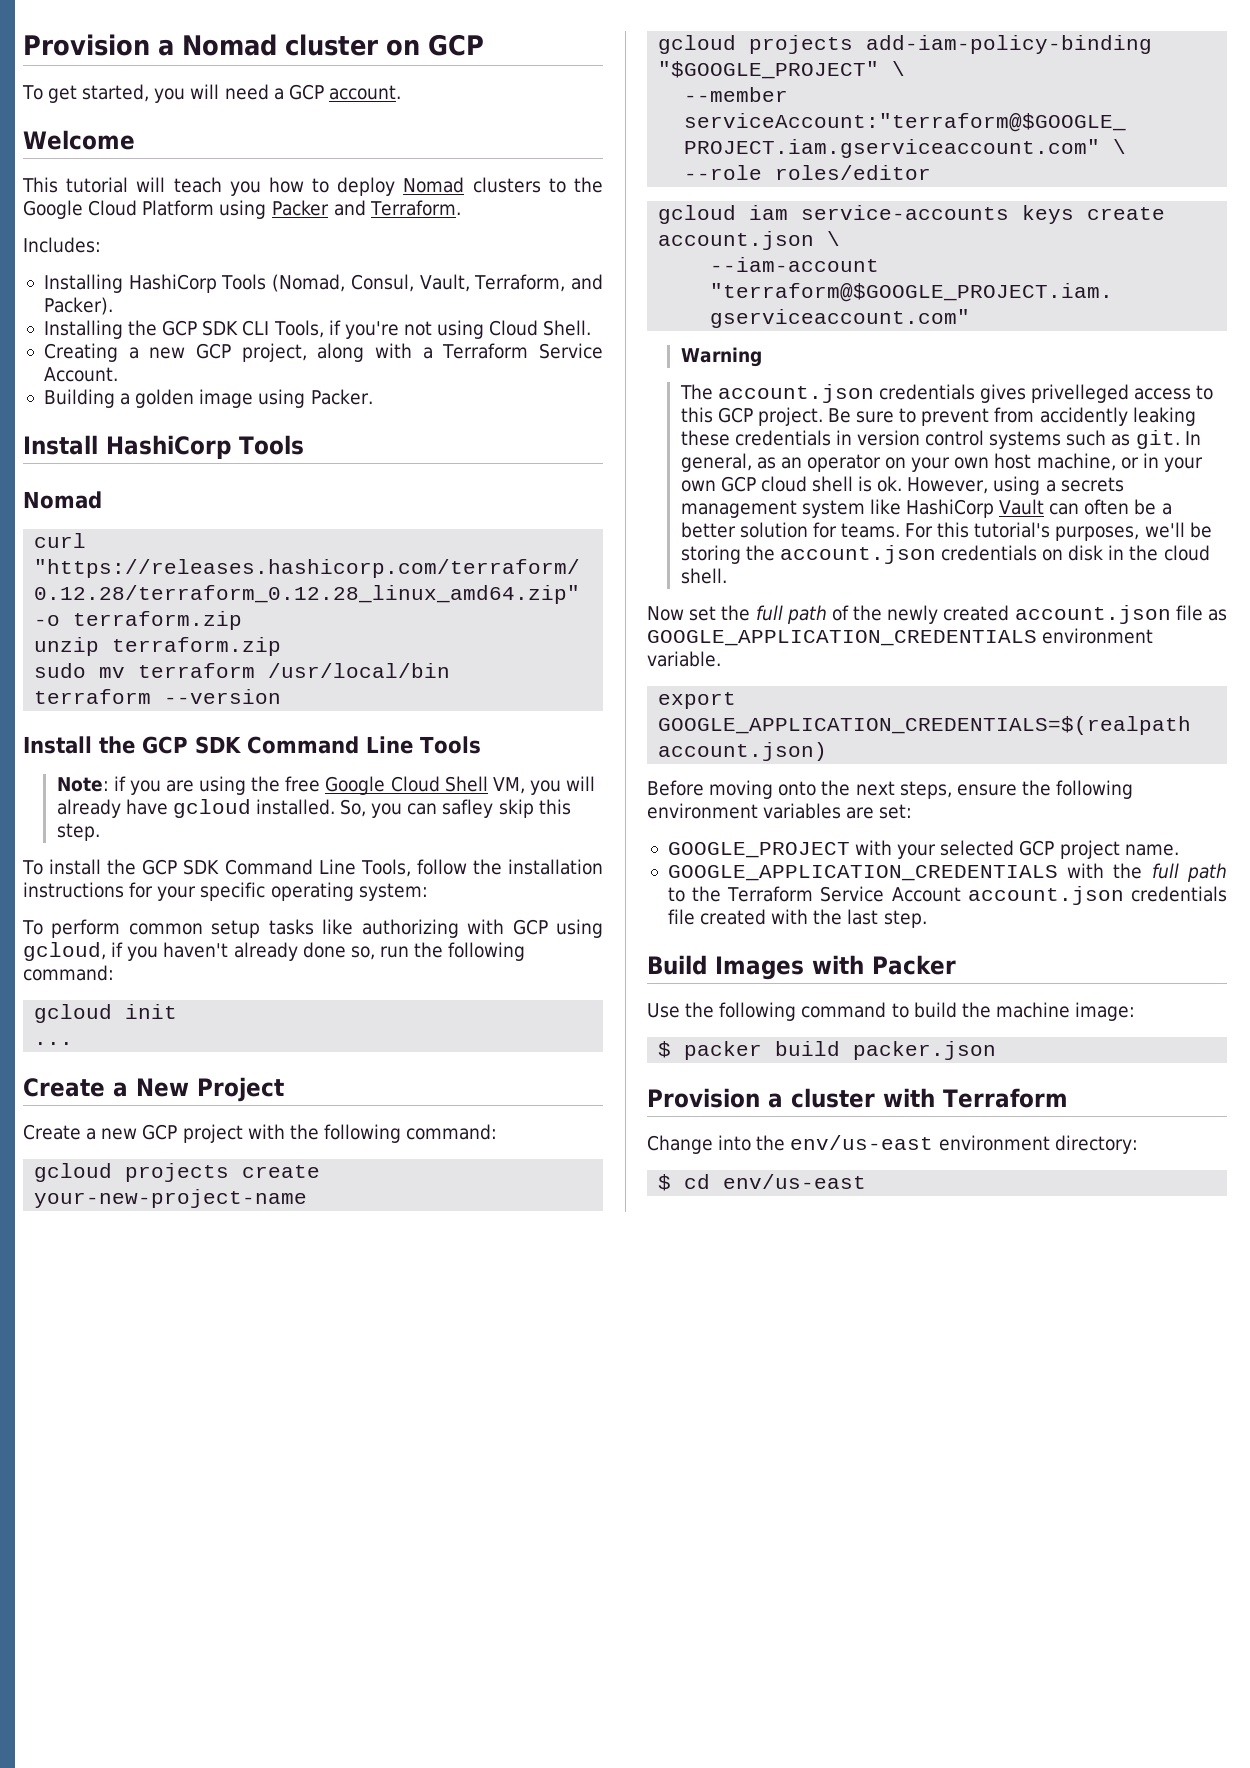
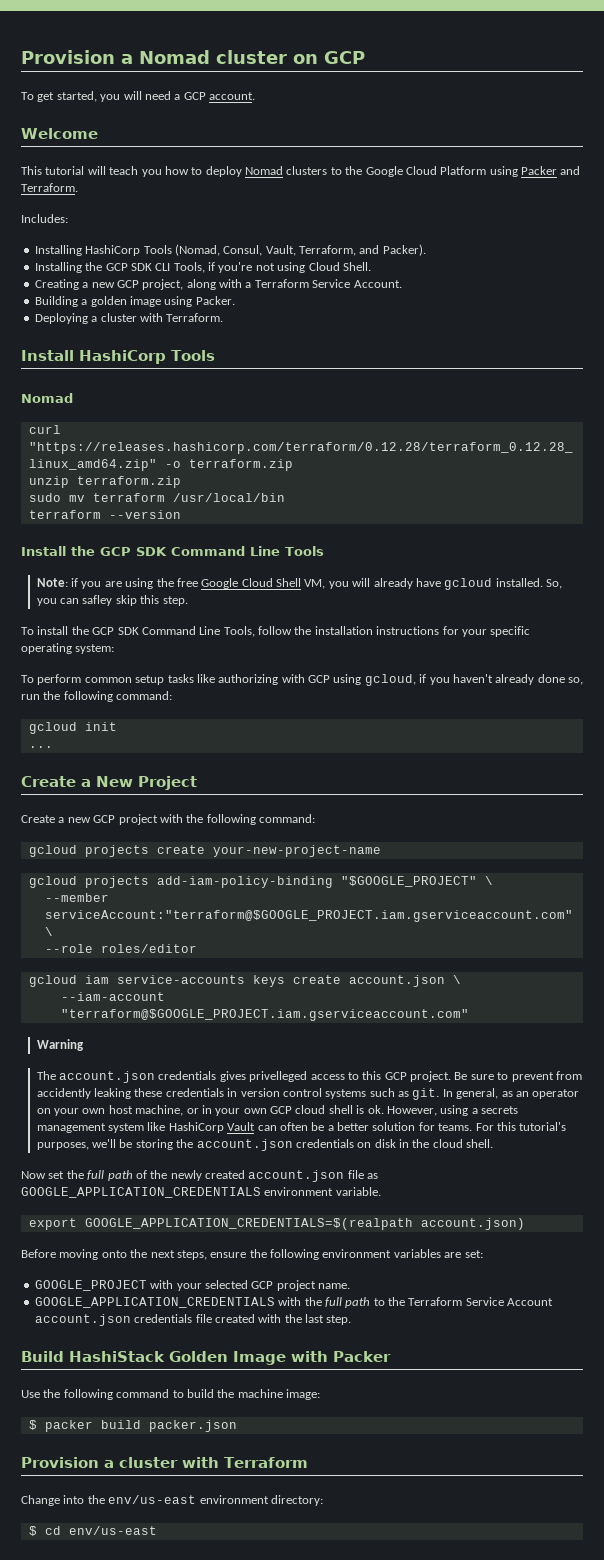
+ Deploying a cluster with Terraform.
- Build Images with Packer
+ Build HashiStack Golden Image with Packer

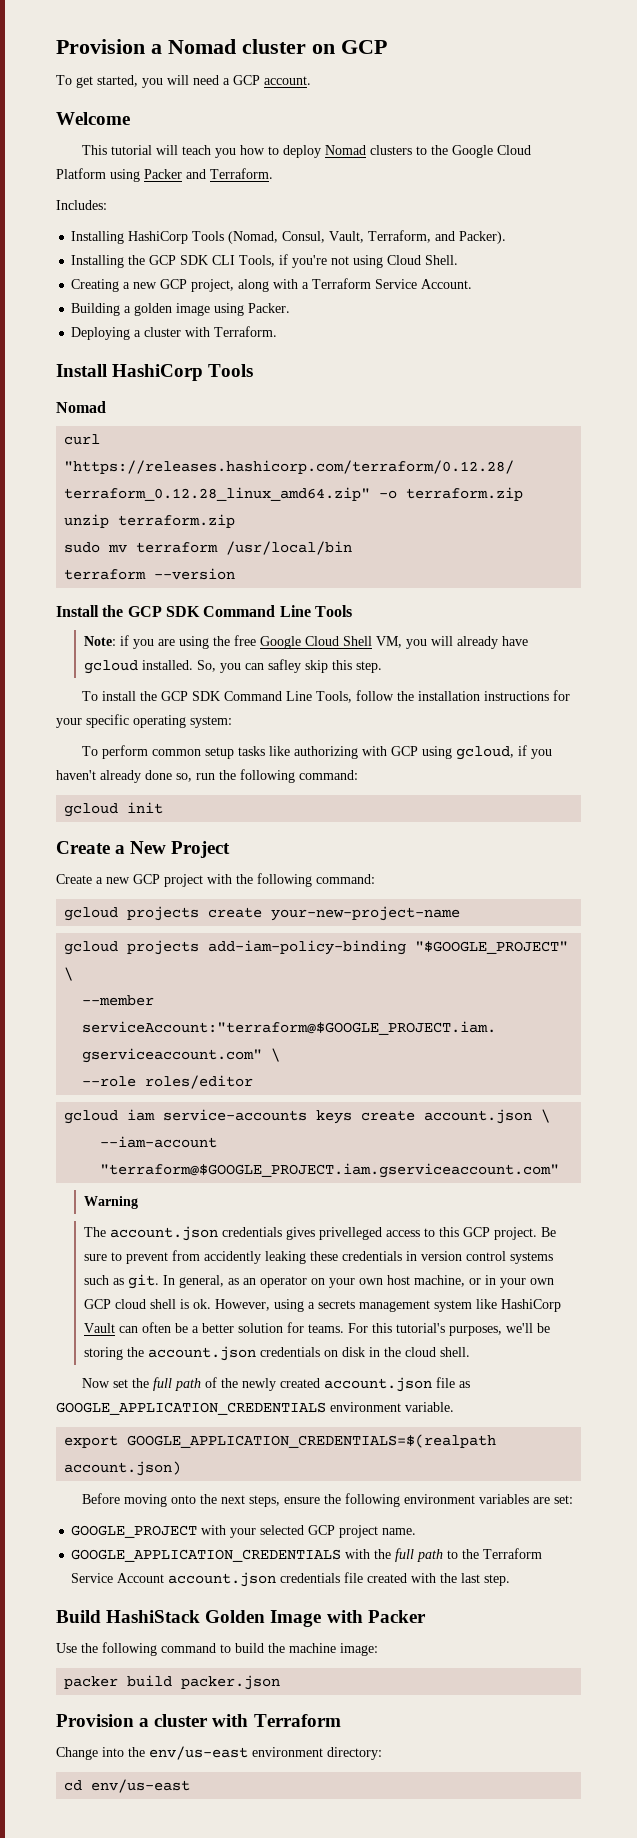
- ...
- $ packer build packer.json
+ packer build packer.json
- $ cd env/us-east
+ cd env/us-east

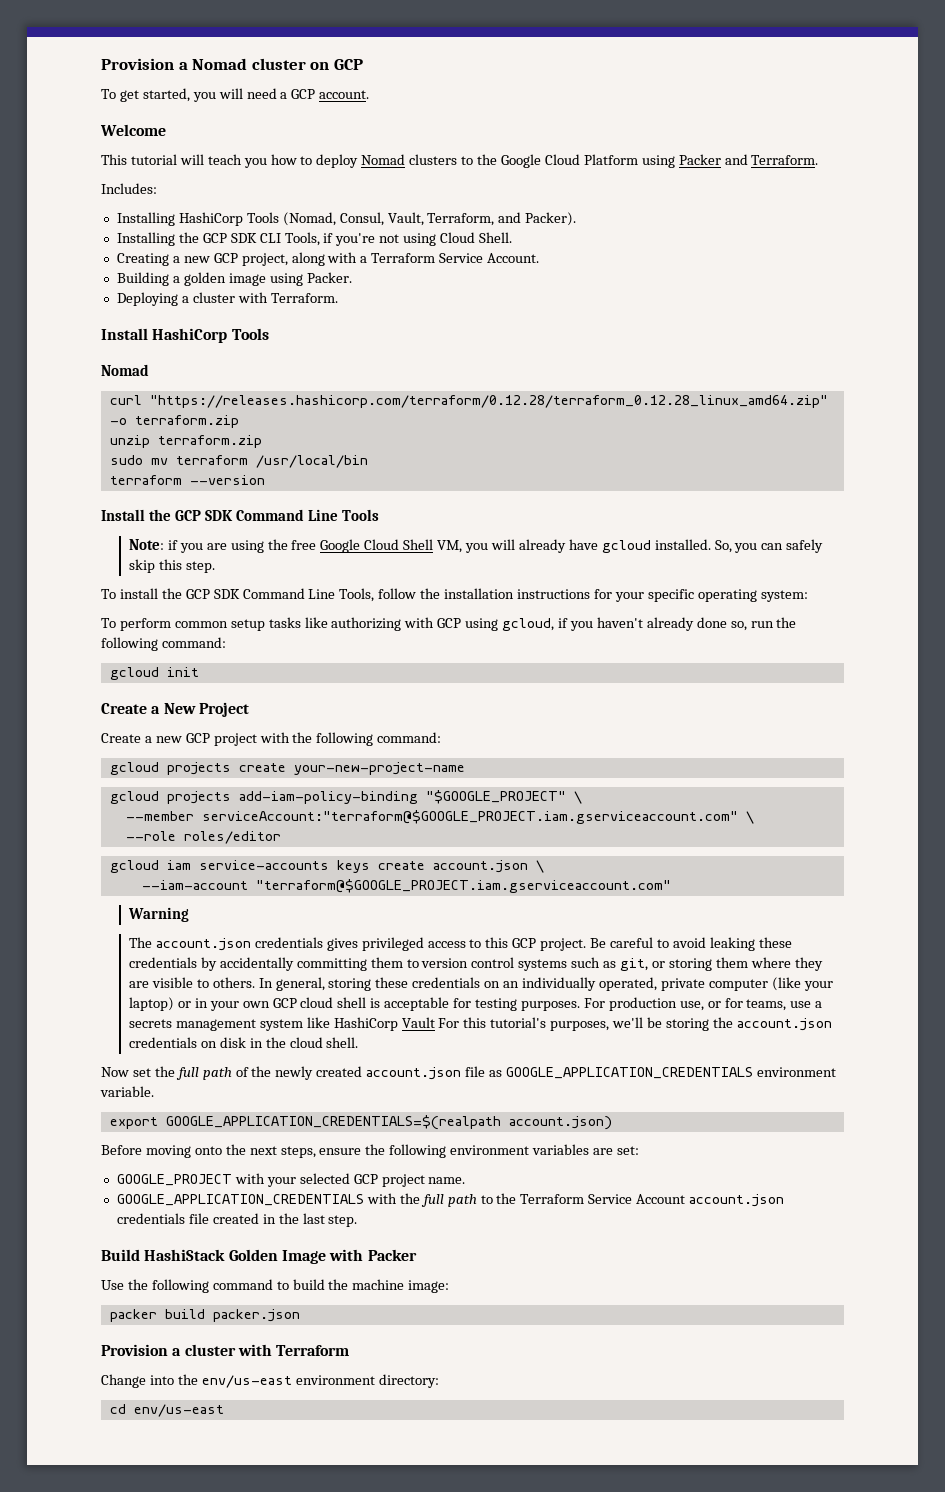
- So, you can safley skip this step.
+ So, you can safely skip this step.
- The account.json credentials gives privelleged access to this GCP project.
+ The account.json credentials gives privileged access to this GCP project.
- Be sure to prevent from accidently leaking these credentials in version control systems such as git. In general, as an operator on your own host machine, or in your own GCP cloud shell is ok. However, using a secrets management system like HashiCorp Vault can often be a better solution for teams. For this tutorial's purposes, we'll be storing the account.json credentials on disk in the cloud shell.
+ Be careful to avoid leaking these credentials by accidentally committing them to version control systems such as git, or storing them where they are visible to others. In general, storing these credentials on an individually operated, private computer (like your laptop) or in your own GCP cloud shell is acceptable for testing purposes. For production use, or for teams, use a secrets management system like HashiCorp Vault For this tutorial's purposes, we'll be storing the account.json credentials on disk in the cloud shell.
- GOOGLE_APPLICATION_CREDENTIALS with the full path to the Terraform Service Account account.json credentials file created with the last step.
+ GOOGLE_APPLICATION_CREDENTIALS with the full path to the Terraform Service Account account.json credentials file created in the last step.

